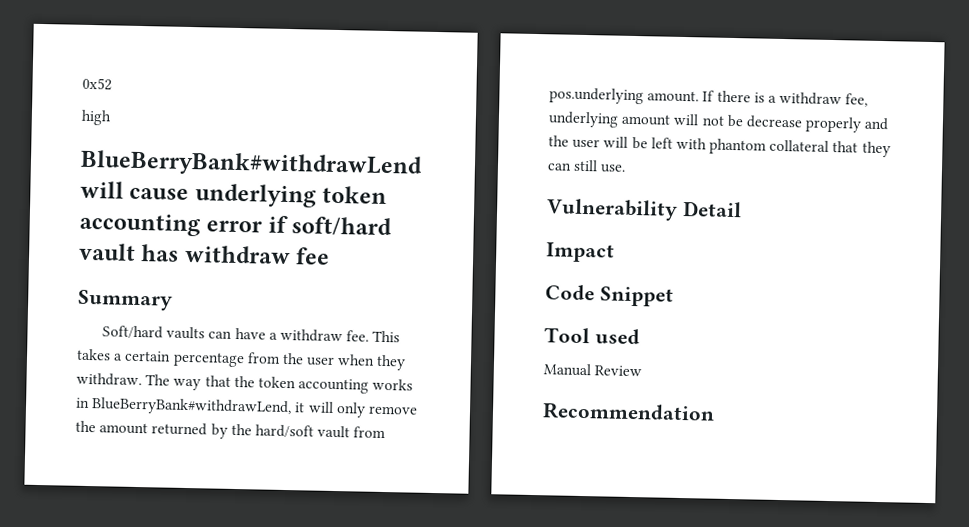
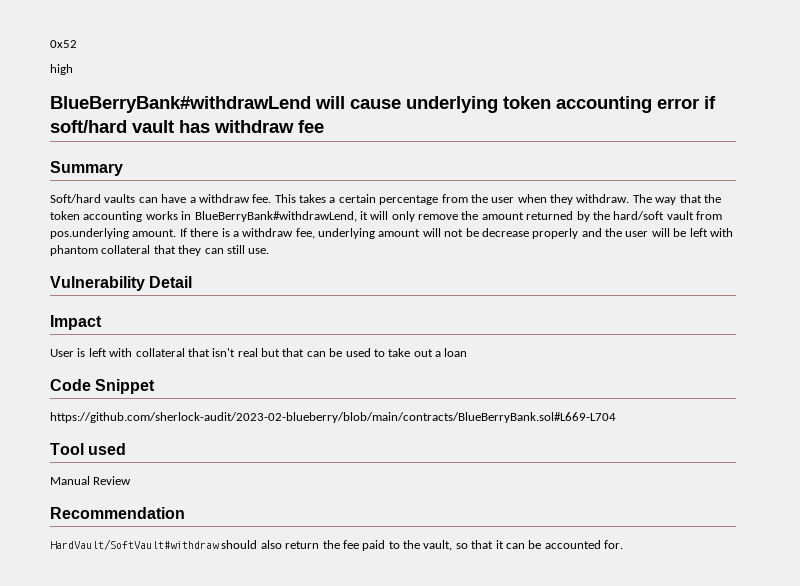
+ User is left with collateral that isn't real but that can be used to take out a loan
+ https://github.com/sherlock-audit/2023-02-blueberry/blob/main/contracts/BlueBerryBank.sol#L669-L704
+ HardVault/SoftVault#withdraw should also return the fee paid to the vault, so that it can be accounted for.

